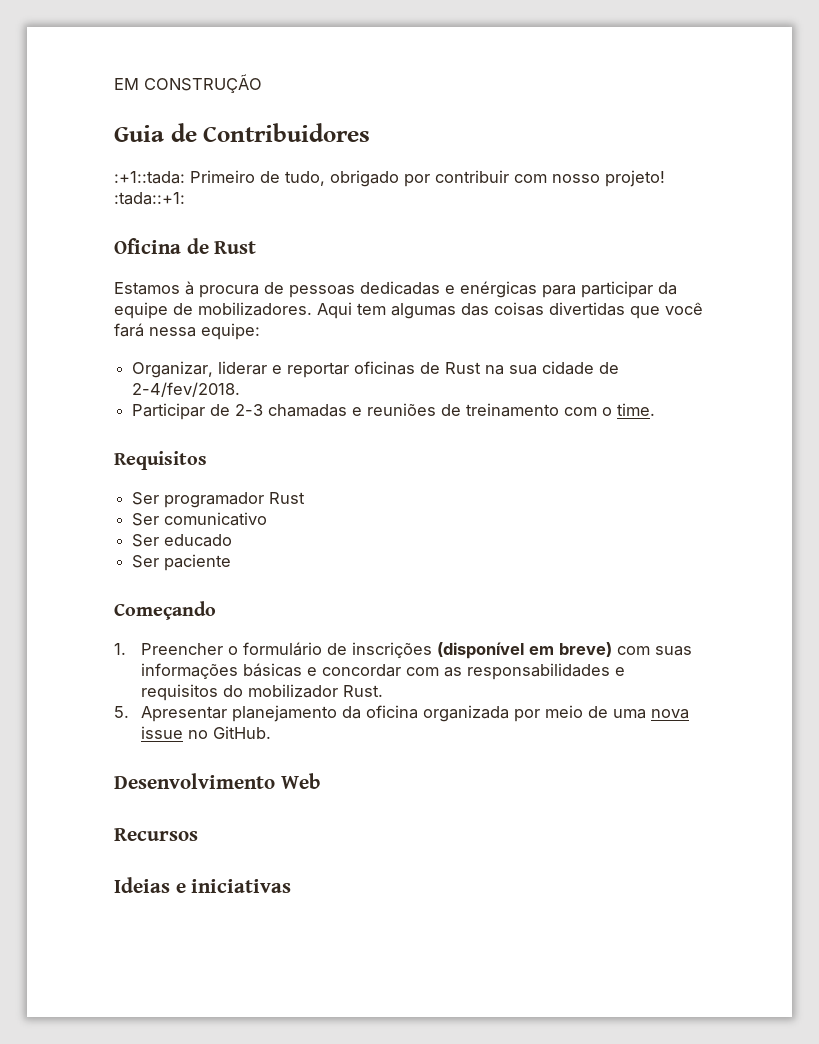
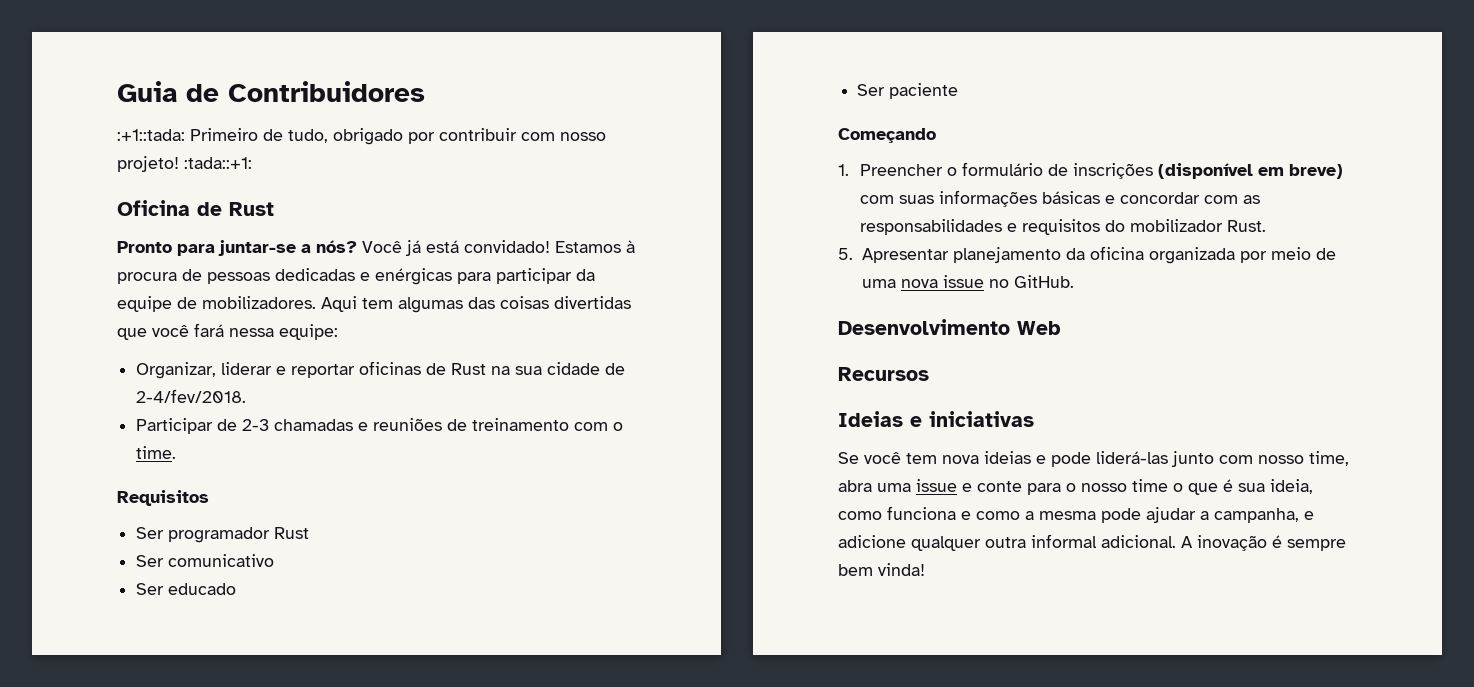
- EM CONSTRUÇÃO
+ Pronto para juntar-se a nós? Você já está convidado!
+ Se você tem nova ideias e pode liderá-las junto com nosso time, abra uma issue e conte para o nosso time o que é sua ideia, como funciona e como a mesma pode ajudar a campanha, e adicione qualquer outra informal adicional. A inovação é sempre bem vinda!

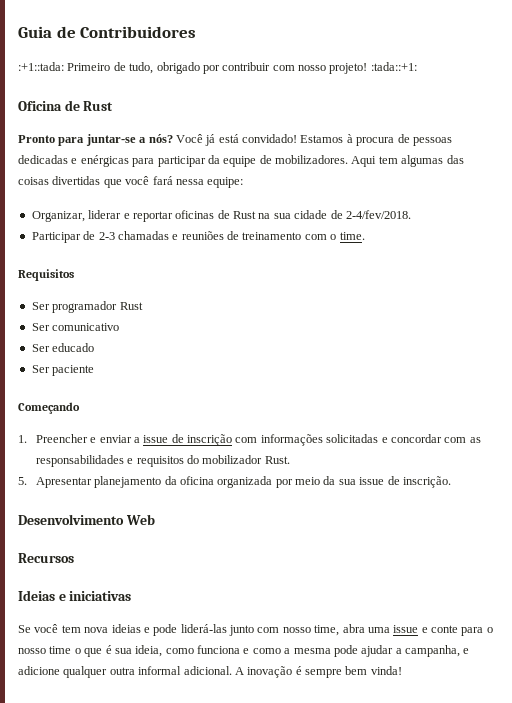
- 1. Preencher o formulário de inscrições (disponível em breve) com suas informações básicas e concordar com as responsabilidades e requisitos do mobilizador Rust.
+ 1. Preencher e enviar a issue de inscrição com informações solicitadas e concordar com as responsabilidades e requisitos do mobilizador Rust.
- 5. Apresentar planejamento da oficina organizada por meio de uma nova issue no GitHub.
+ 5. Apresentar planejamento da oficina organizada por meio da sua issue de inscrição.

